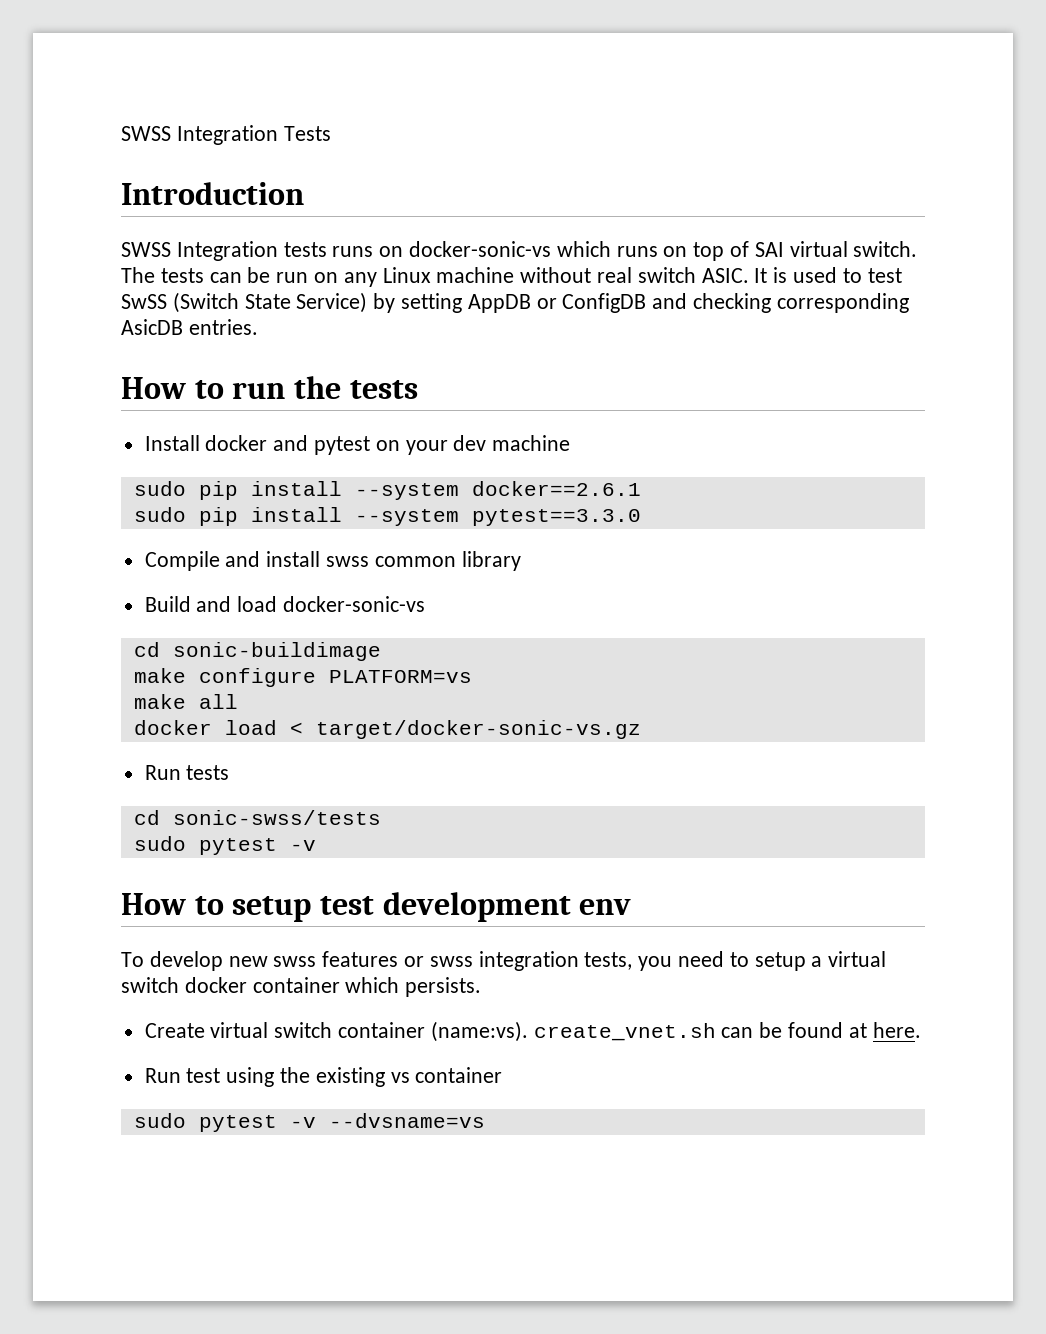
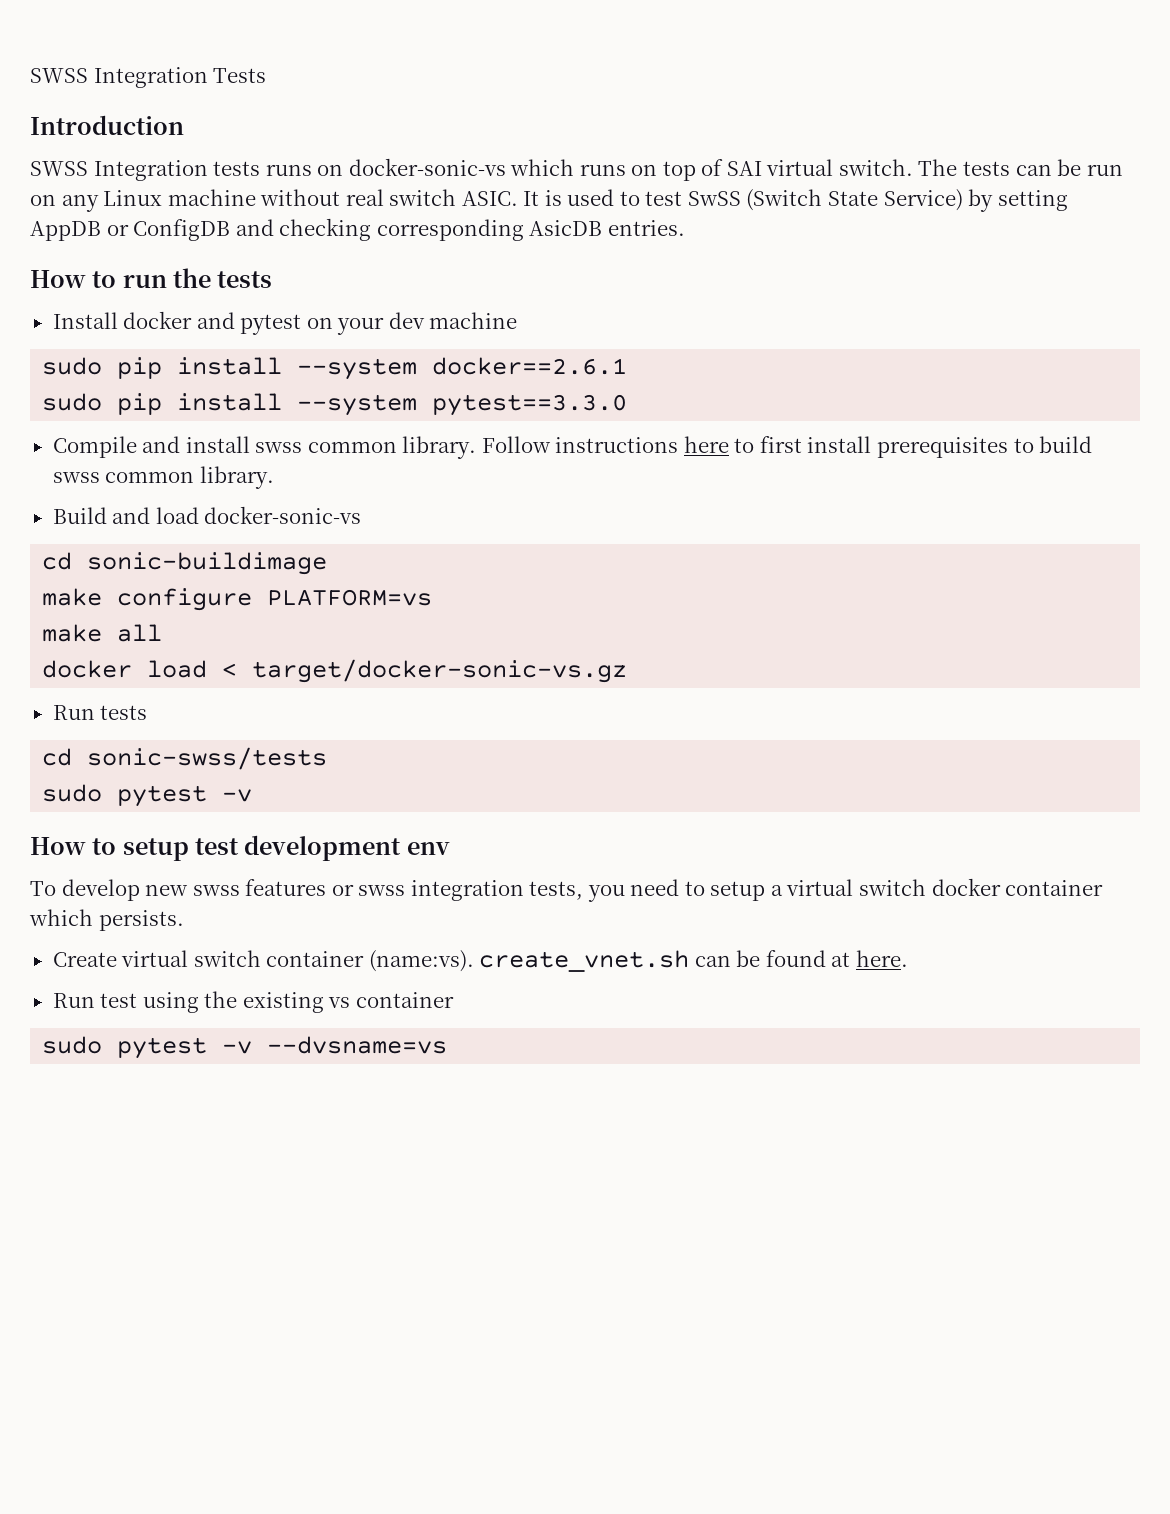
- Compile and install swss common library
+ Compile and install swss common library. Follow instructions here to first install prerequisites to build swss common library.

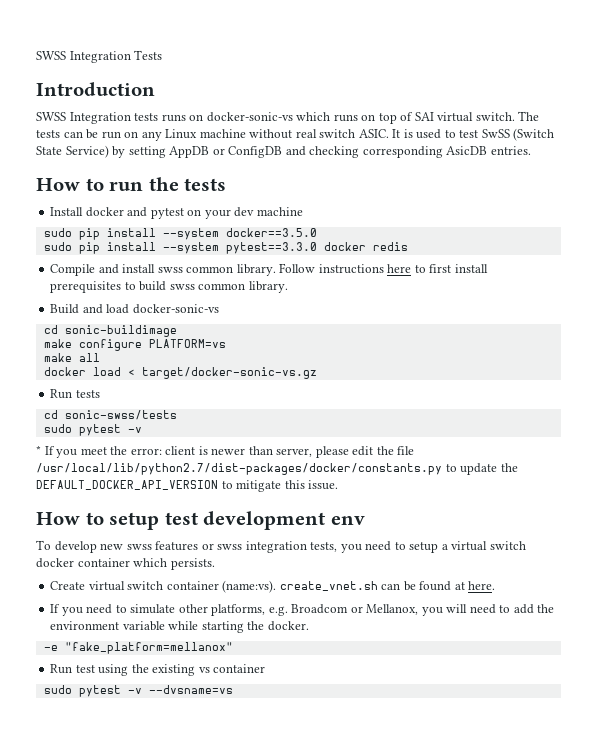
- sudo pip install --system docker==2.6.1
+ sudo pip install --system docker==3.5.0
- sudo pip install --system pytest==3.3.0
+ sudo pip install --system pytest==3.3.0 docker redis
+ * If you meet the error: client is newer than server, please edit the file /usr/local/lib/python2.7/dist-packages/docker/constants.py to update the DEFAULT_DOCKER_API_VERSION to mitigate this issue.
+ If you need to simulate other platforms, e.g. Broadcom or Mellanox, you will need to add the environment variable while starting the docker.
+ -e "fake_platform=mellanox"

